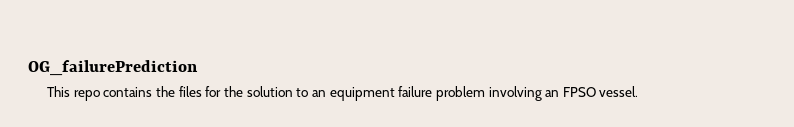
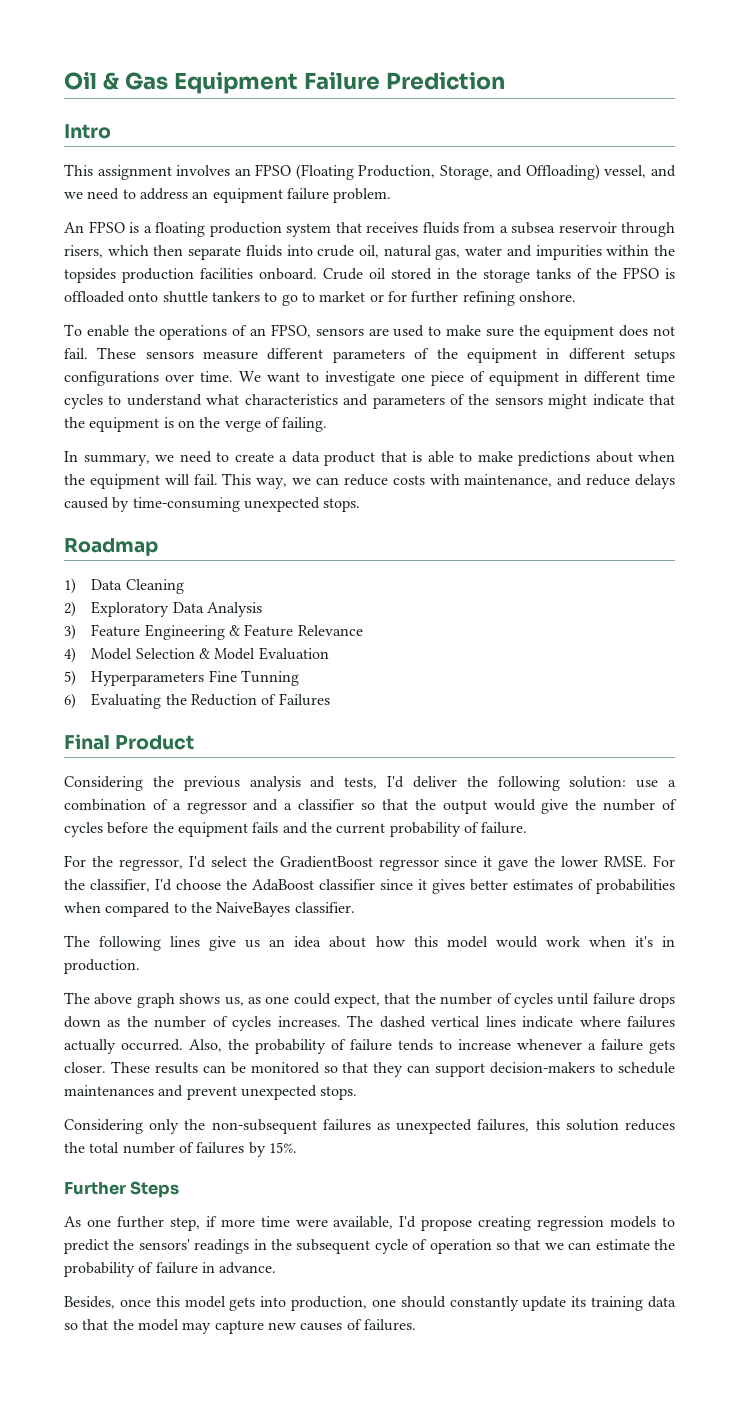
- OG_failurePrediction
- This repo contains the files for the solution to an equipment failure problem involving an FPSO vessel.
+ Oil & Gas Equipment Failure Prediction
+ Intro
+ This assignment involves an FPSO (Floating Production, Storage, and Offloading) vessel, and we need to address an equipment failure problem.
+ An FPSO is a floating production system that receives fluids from a subsea reservoir through risers, which then separate fluids into crude oil, natural gas, water and impurities within the topsides production facilities onboard. Crude oil stored in the storage tanks of the FPSO is offloaded onto shuttle tankers to go to market or for further refining onshore.
+ To enable the operations of an FPSO, sensors are used to make sure the equipment does not fail. These sensors measure different parameters of the equipment in different setups configurations over time. We want to investigate one piece of equipment in different time cycles to understand what characteristics and parameters of the sensors might indicate that the equipment is on the verge of failing.
+ In summary, we need to create a data product that is able to make predictions about when the equipment will fail. This way, we can reduce costs with maintenance, and reduce delays caused by time-consuming unexpected stops.
+ Roadmap
+ 1) Data Cleaning
+ 2) Exploratory Data Analysis
+ 3) Feature Engineering & Feature Relevance
+ 4) Model Selection & Model Evaluation
+ 5) Hyperparameters Fine Tunning
+ 6) Evaluating the Reduction of Failures
+ Final Product
+ Considering the previous analysis and tests, I'd deliver the following solution: use a combination of a regressor and a classifier so that the output would give the number of cycles before the equipment fails and the current probability of failure.
+ For the regressor, I'd select the GradientBoost regressor since it gave the lower RMSE. For the classifier, I'd choose the AdaBoost classifier since it gives better estimates of probabilities when compared to the NaiveBayes classifier.
+ The following lines give us an idea about how this model would work when it's in production.
+ The above graph shows us, as one could expect, that the number of cycles until failure drops down as the number of cycles increases. The dashed vertical lines indicate where failures actually occurred. Also, the probability of failure tends to increase whenever a failure gets closer. These results can be monitored so that they can support decision-makers to schedule maintenances and prevent unexpected stops.
+ Considering only the non-subsequent failures as unexpected failures, this solution reduces the total number of failures by 15%.
+ Further Steps
+ As one further step, if more time were available, I'd propose creating regression models to predict the sensors' readings in the subsequent cycle of operation so that we can estimate the probability of failure in advance.
+ Besides, once this model gets into production, one should constantly update its training data so that the model may capture new causes of failures.

